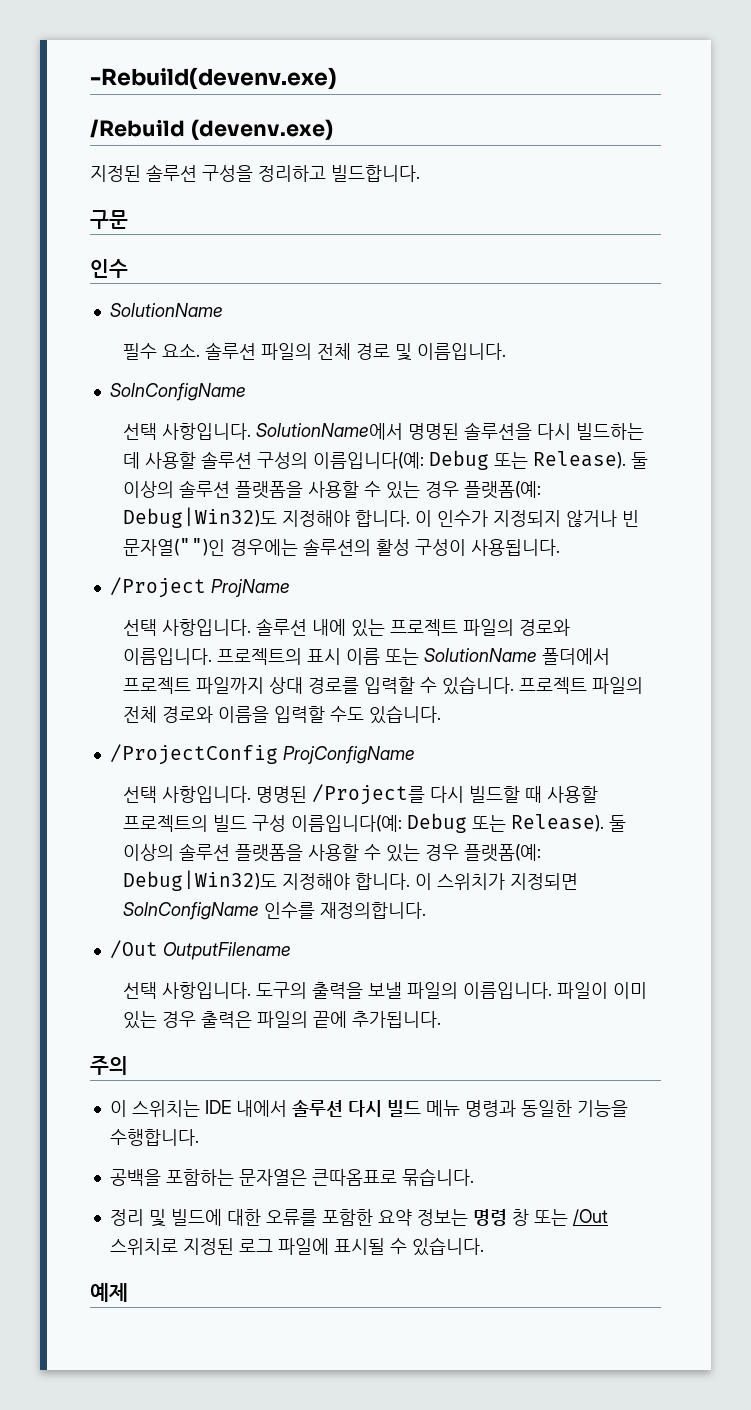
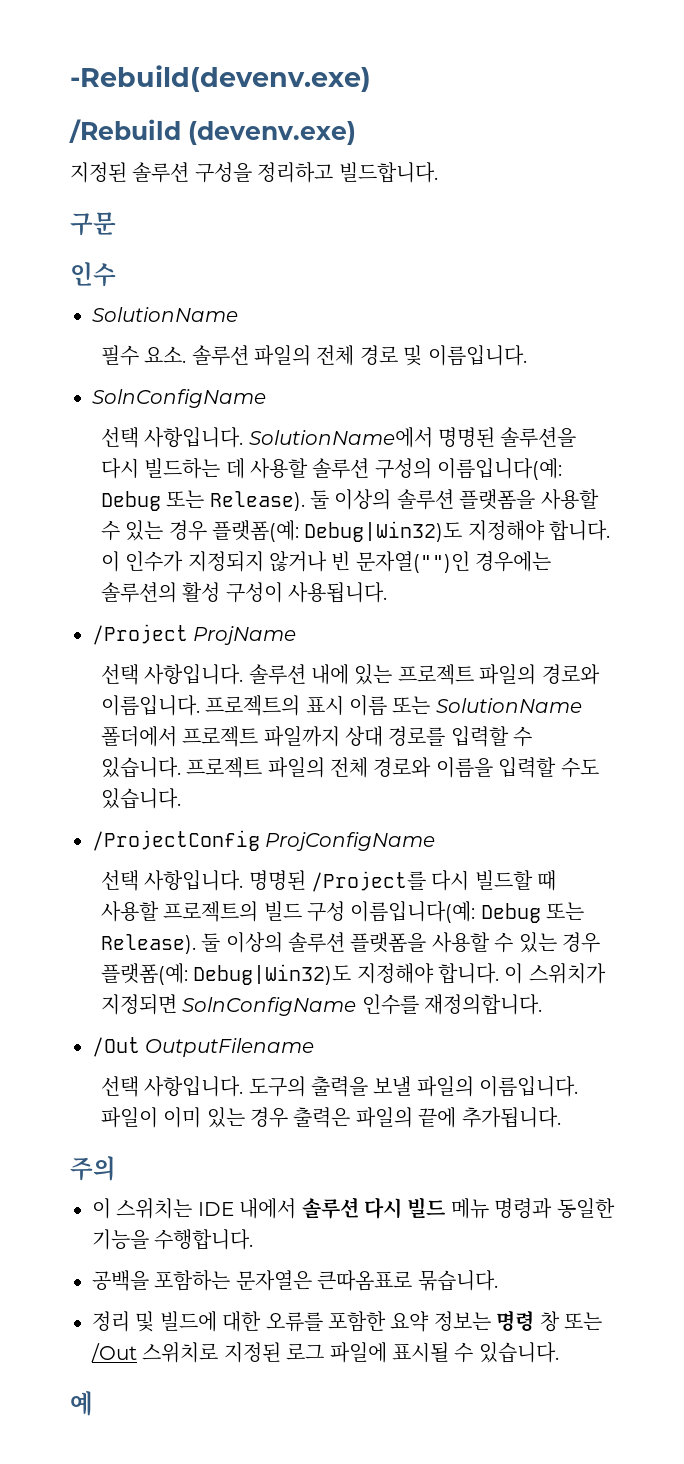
- 예제
+ 예

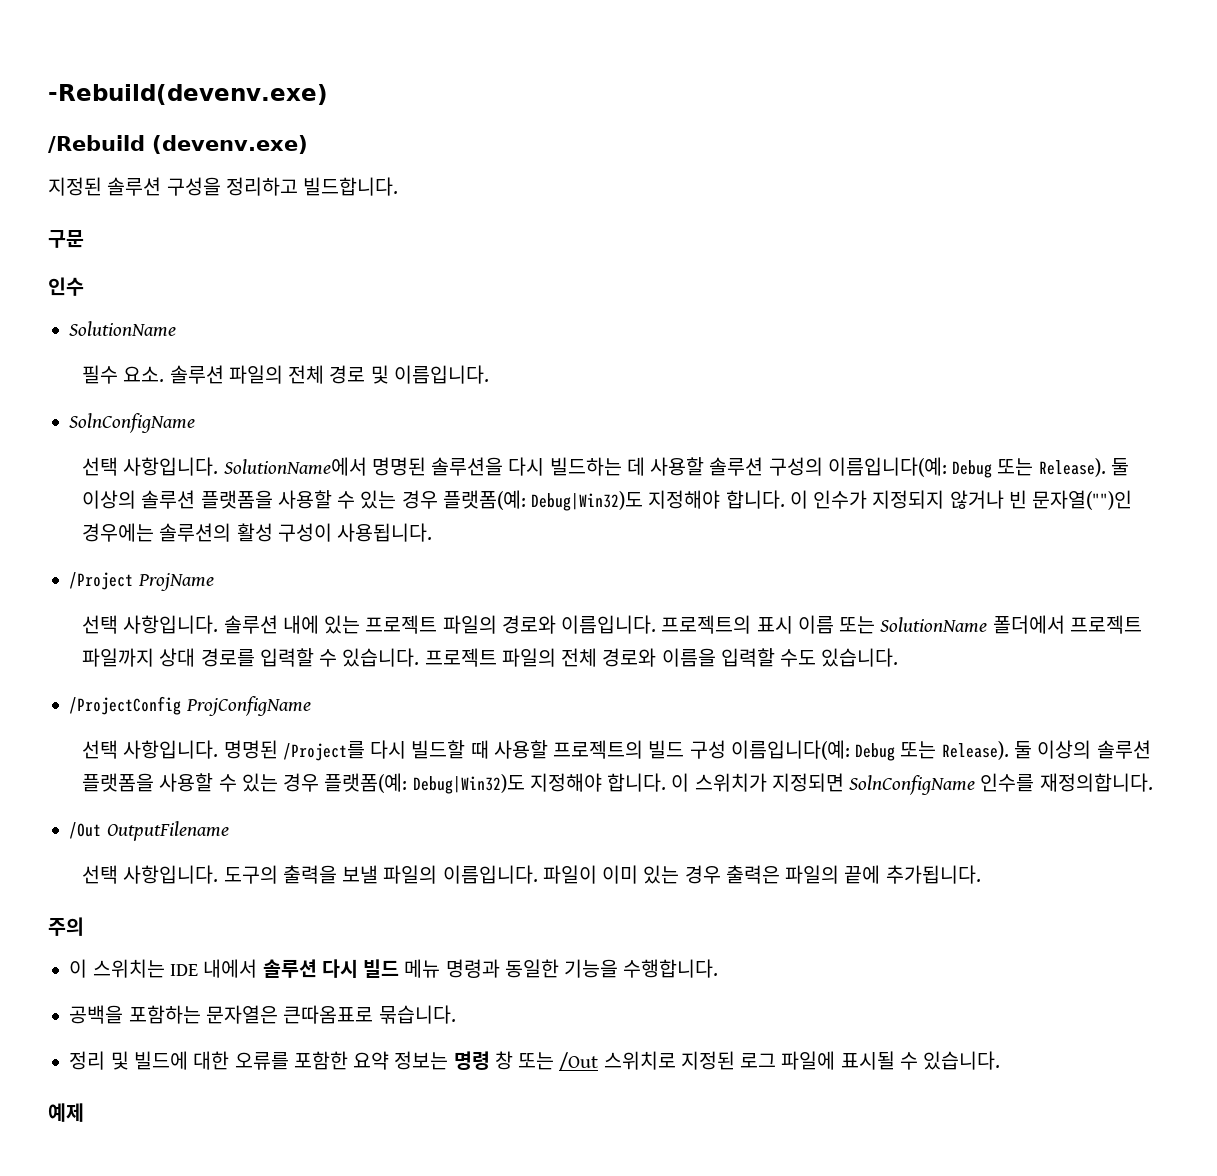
- 예
+ 예제

